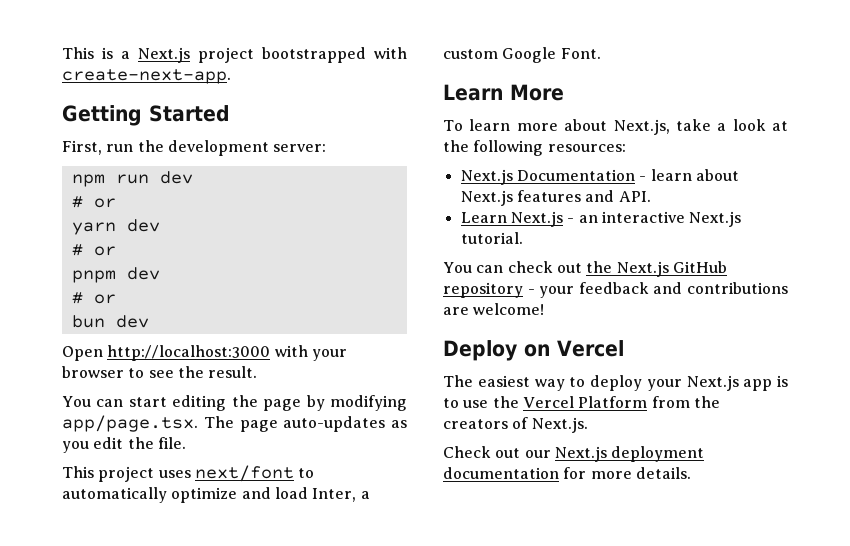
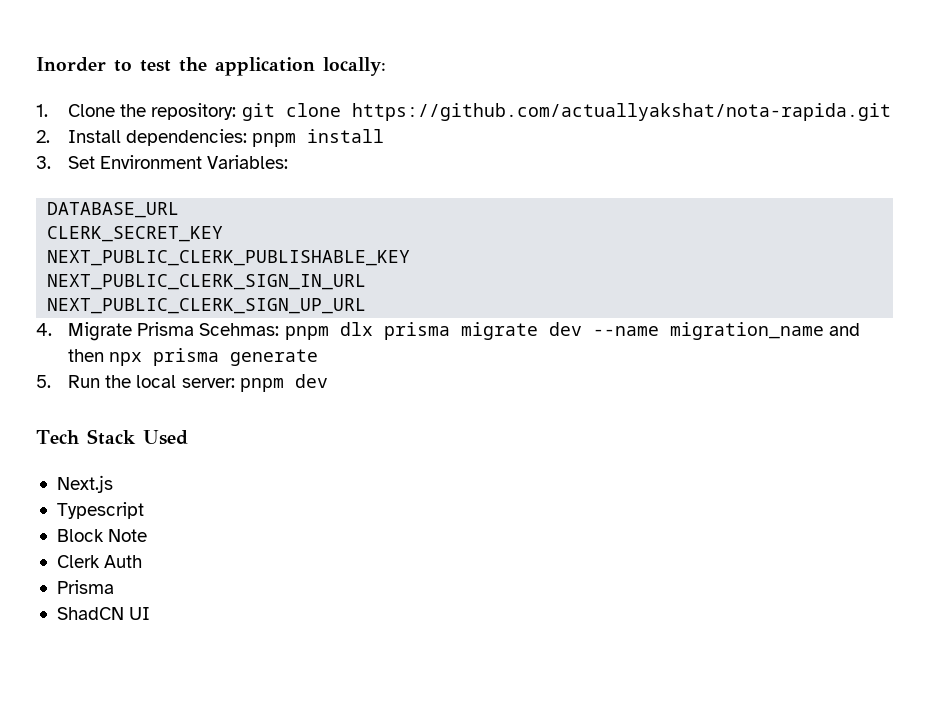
- This is a Next.js project bootstrapped with create-next-app.
- Getting Started
- First, run the development server:
- npm run dev
- # or
- yarn dev
- # or
- pnpm dev
- # or
- bun dev
- Open http://localhost:3000 with your browser to see the result.
- You can start editing the page by modifying app/page.tsx. The page auto-updates as you edit the file.
- This project uses next/font to automatically optimize and load Inter, a custom Google Font.
- Learn More
- To learn more about Next.js, take a look at the following resources:
- Next.js Documentation - learn about Next.js features and API.
- Learn Next.js - an interactive Next.js tutorial.
- You can check out the Next.js GitHub repository - your feedback and contributions are welcome!
- Deploy on Vercel
- The easiest way to deploy your Next.js app is to use the Vercel Platform from the creators of Next.js.
- Check out our Next.js deployment documentation for more details.
+ Inorder to test the application locally:
+ 1. Clone the repository: git clone https://github.com/actuallyakshat/nota-rapida.git
+ 2. Install dependencies: pnpm install
+ 3. Set Environment Variables:
+ DATABASE_URL
+ CLERK_SECRET_KEY
+ NEXT_PUBLIC_CLERK_PUBLISHABLE_KEY
+ NEXT_PUBLIC_CLERK_SIGN_IN_URL
+ NEXT_PUBLIC_CLERK_SIGN_UP_URL
+ 4. Migrate Prisma Scehmas: pnpm dlx prisma migrate dev --name migration_name and then npx prisma generate
+ 5. Run the local server: pnpm dev
+ Tech Stack Used
+ Next.js
+ Typescript
+ Block Note
+ Clerk Auth
+ Prisma
+ ShadCN UI

